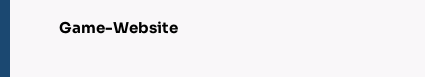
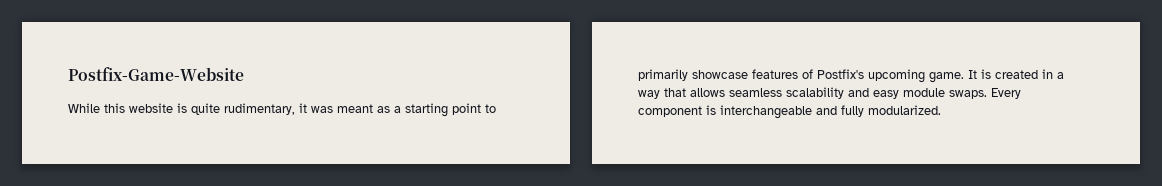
- Game-Website
+ Postfix-Game-Website
+ While this website is quite rudimentary, it was meant as a starting point to primarily showcase features of Postfix's upcoming game. It is created in a way that allows seamless scalability and easy module swaps. Every component is interchangeable and fully modularized.

